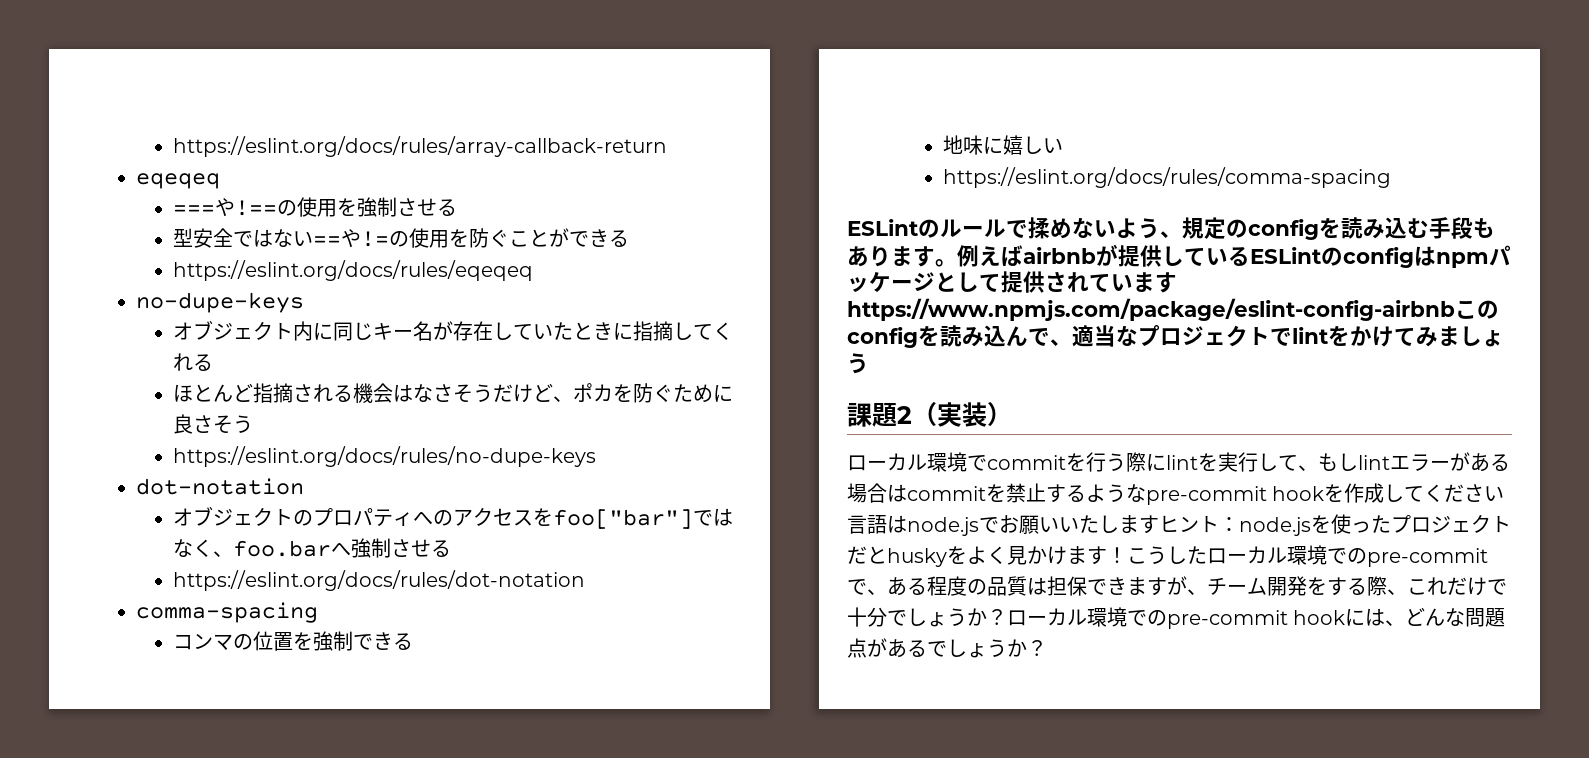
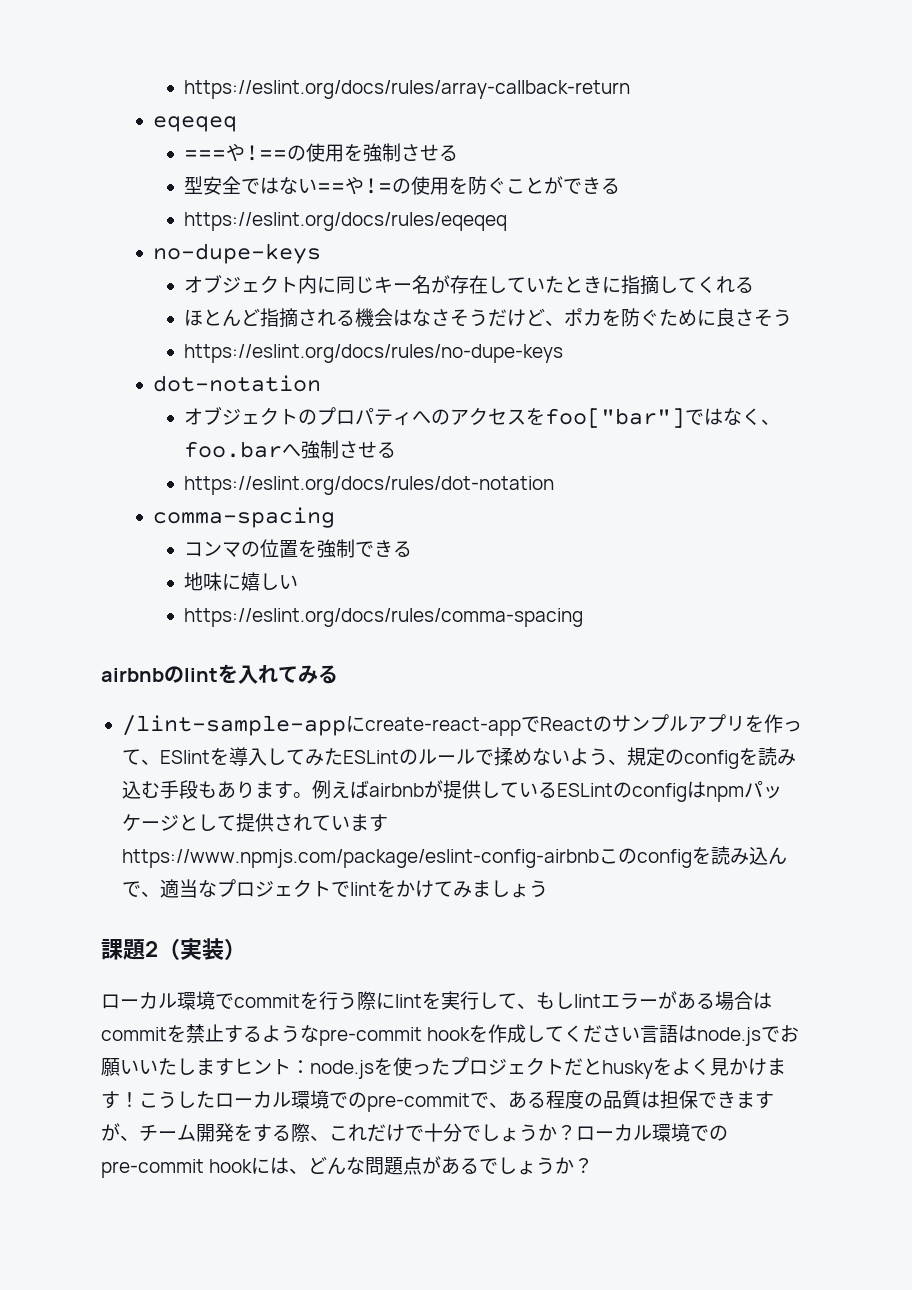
- ESLintのルールで揉めないよう、規定のconfigを読み込む手段もあります。
+ airbnbのlintを入れてみる
+ /lint-sample-appにcreate-react-appでReactのサンプルアプリを作って、ESlintを導入してみたESLintのルールで揉めないよう、規定のconfigを読み込む手段もあります。

